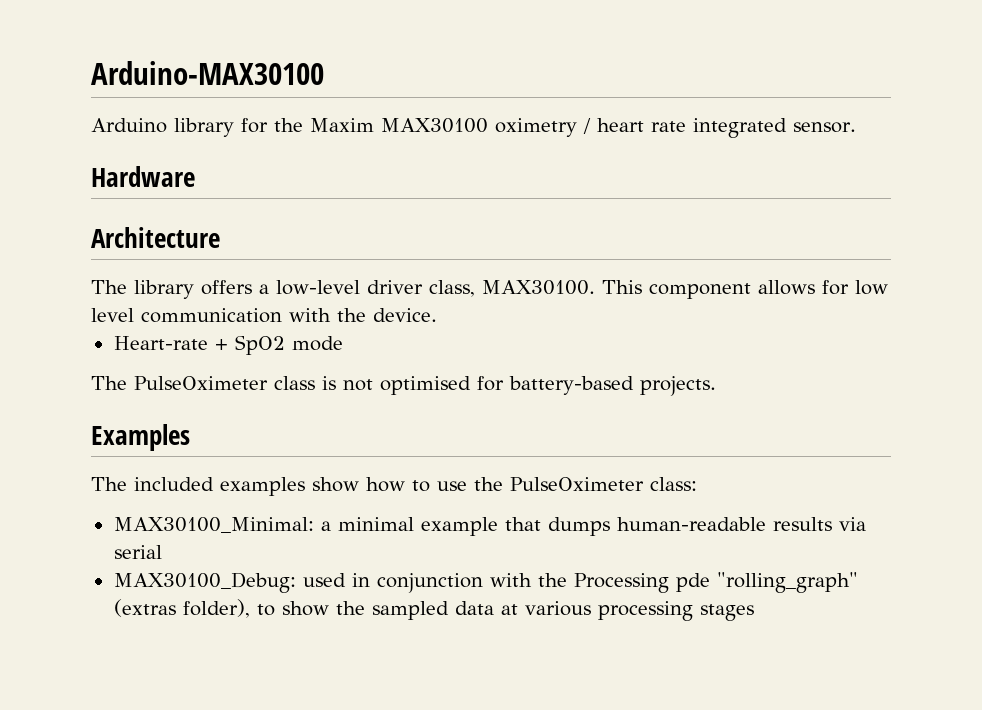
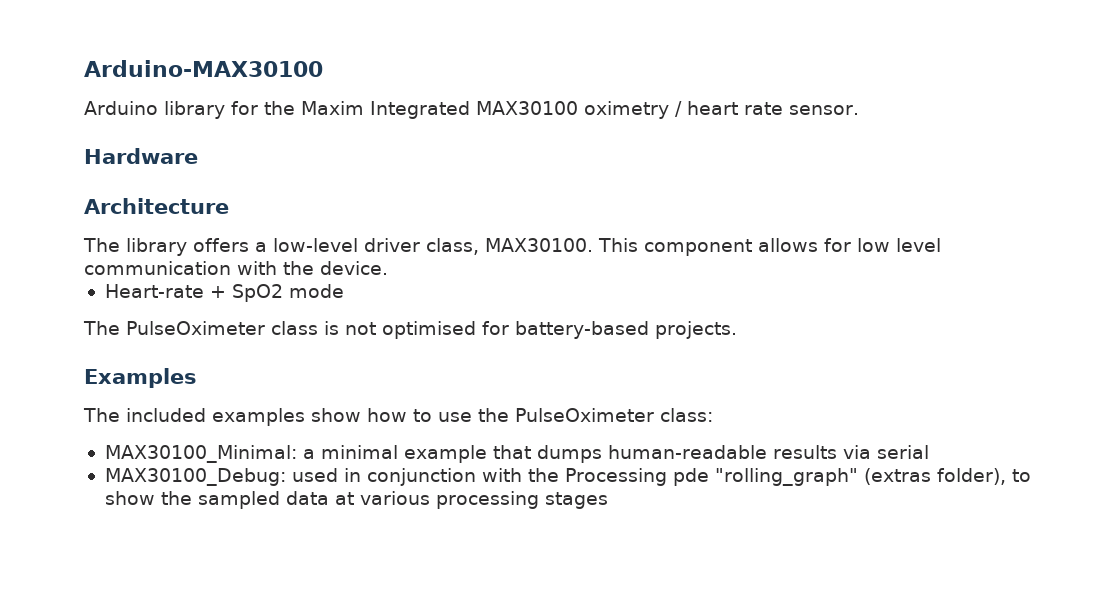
- Arduino library for the Maxim MAX30100 oximetry / heart rate integrated sensor.
+ Arduino library for the Maxim Integrated MAX30100 oximetry / heart rate sensor.

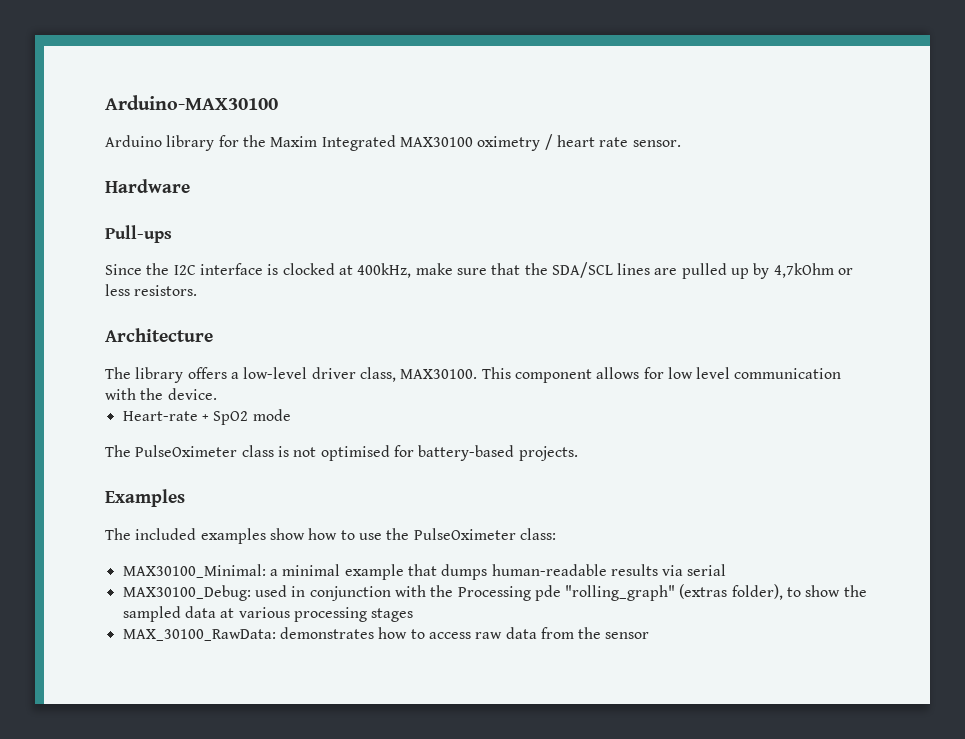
+ Pull-ups
+ Since the I2C interface is clocked at 400kHz, make sure that the SDA/SCL lines are pulled up by 4,7kOhm or less resistors.
+ MAX_30100_RawData: demonstrates how to access raw data from the sensor

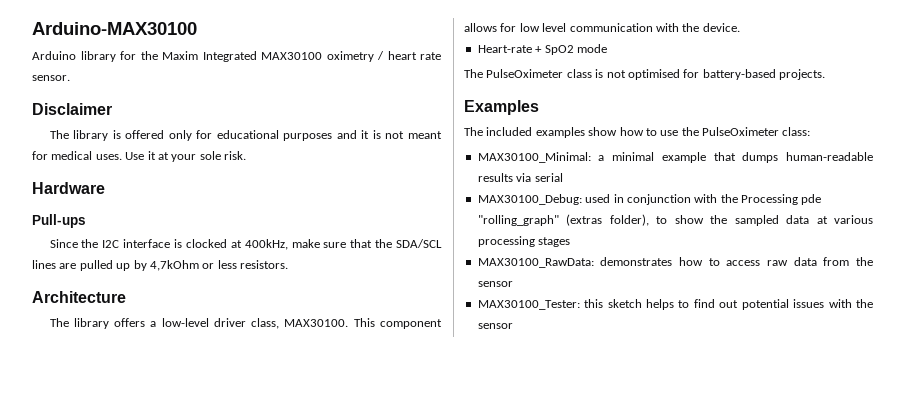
+ Disclaimer
+ The library is offered only for educational purposes and it is not meant for medical uses. Use it at your sole risk.
- MAX_30100_RawData: demonstrates how to access raw data from the sensor
+ MAX30100_RawData: demonstrates how to access raw data from the sensor
+ MAX30100_Tester: this sketch helps to find out potential issues with the sensor

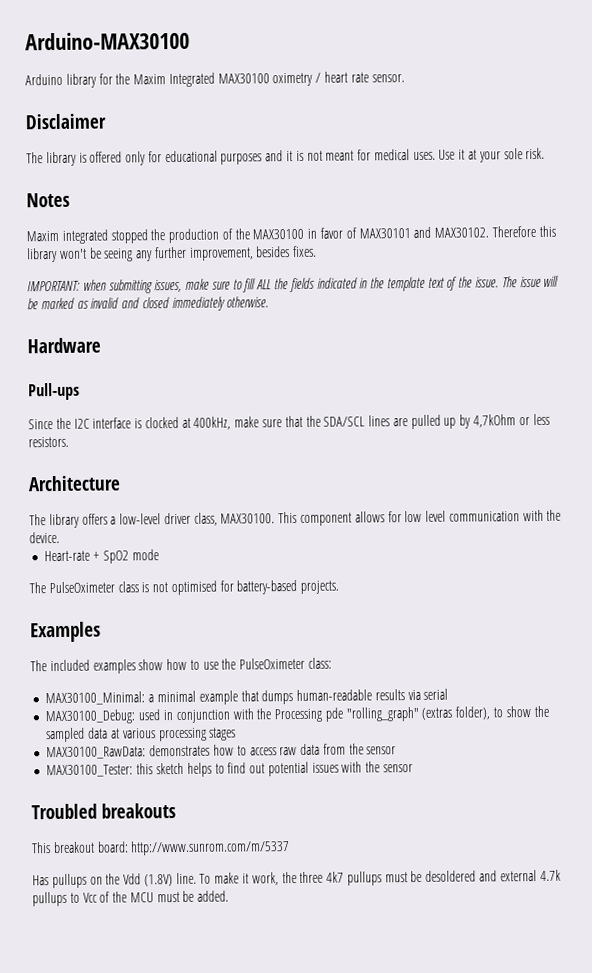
+ Notes
+ Maxim integrated stopped the production of the MAX30100 in favor of MAX30101 and MAX30102. Therefore this library won't be seeing any further improvement, besides fixes.
+ IMPORTANT: when submitting issues, make sure to fill ALL the fields indicated in the template text of the issue. The issue will be marked as invalid and closed immediately otherwise.
+ Troubled breakouts
+ This breakout board: http://www.sunrom.com/m/5337
+ Has pullups on the Vdd (1.8V) line. To make it work, the three 4k7 pullups must be desoldered and external 4.7k pullups to Vcc of the MCU must be added.

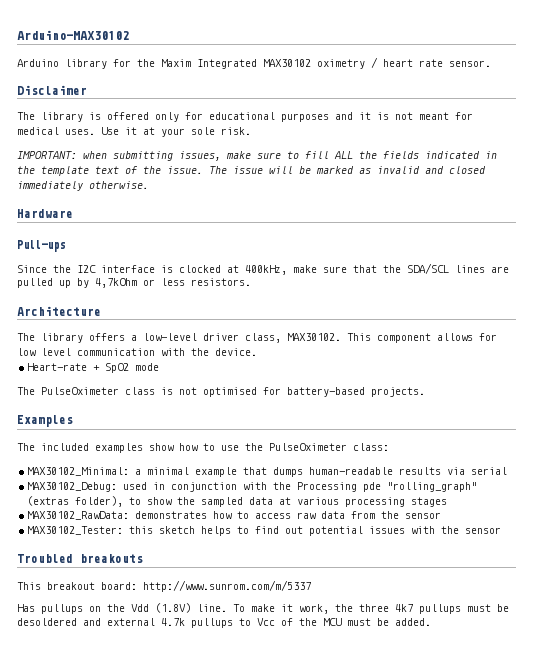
- Arduino-MAX30100
+ Arduino-MAX30102
- Arduino library for the Maxim Integrated MAX30100 oximetry / heart rate sensor.
+ Arduino library for the Maxim Integrated MAX30102 oximetry / heart rate sensor.
- Notes
- Maxim integrated stopped the production of the MAX30100 in favor of MAX30101 and MAX30102. Therefore this library won't be seeing any further improvement, besides fixes.
- The library offers a low-level driver class, MAX30100.
+ The library offers a low-level driver class, MAX30102.
- MAX30100_Minimal: a minimal example that dumps human-readable results via serial
+ MAX30102_Minimal: a minimal example that dumps human-readable results via serial
- MAX30100_Debug: used in conjunction with the Processing pde "rolling_graph" (extras folder), to show the sampled data at various processing stages
+ MAX30102_Debug: used in conjunction with the Processing pde "rolling_graph" (extras folder), to show the sampled data at various processing stages
- MAX30100_RawData: demonstrates how to access raw data from the sensor
+ MAX30102_RawData: demonstrates how to access raw data from the sensor
- MAX30100_Tester: this sketch helps to find out potential issues with the sensor
+ MAX30102_Tester: this sketch helps to find out potential issues with the sensor

